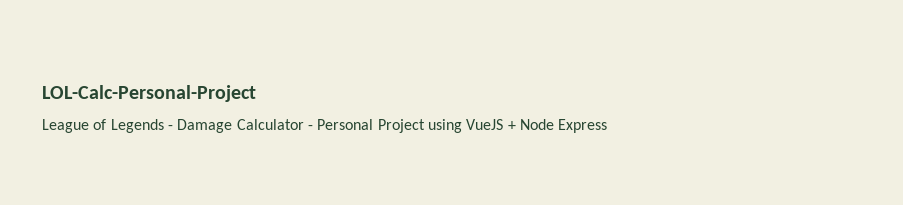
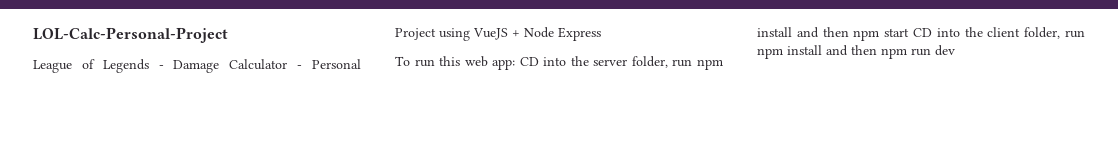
+ To run this web app: CD into the server folder, run npm install and then npm start CD into the client folder, run npm install and then npm run dev

